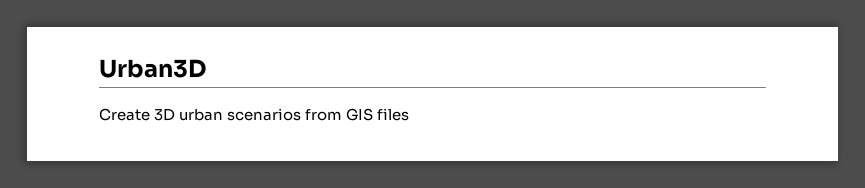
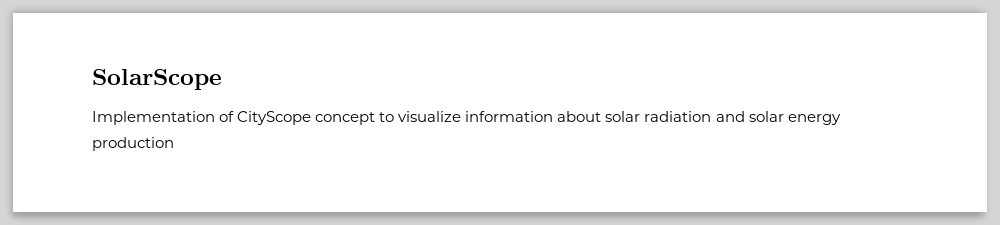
- Urban3D
- Create 3D urban scenarios from GIS files
+ SolarScope
+ Implementation of CityScope concept to visualize information about solar radiation and solar energy production

